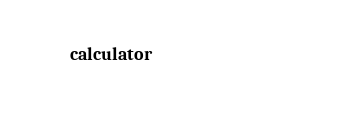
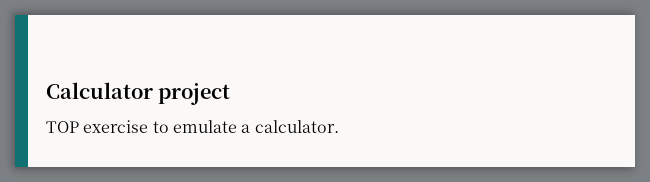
- calculator
+ Calculator project
+ TOP exercise to emulate a calculator.

